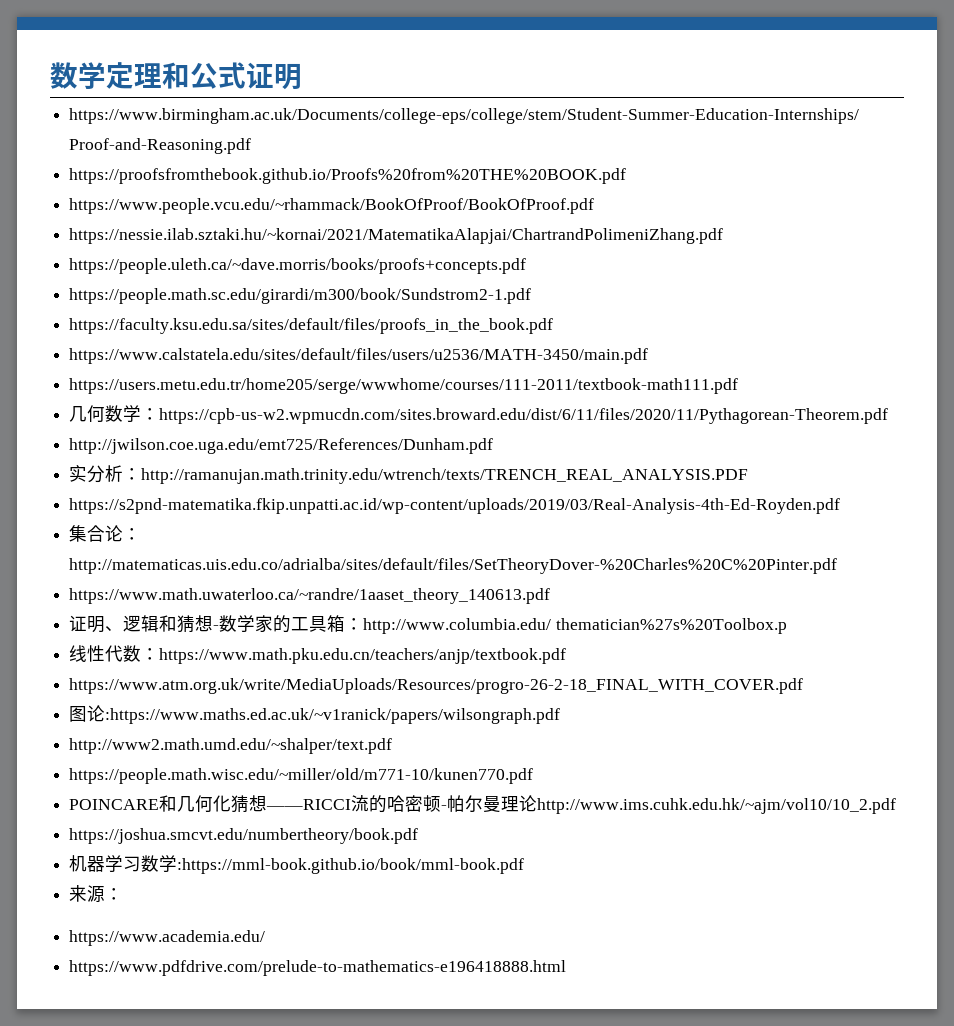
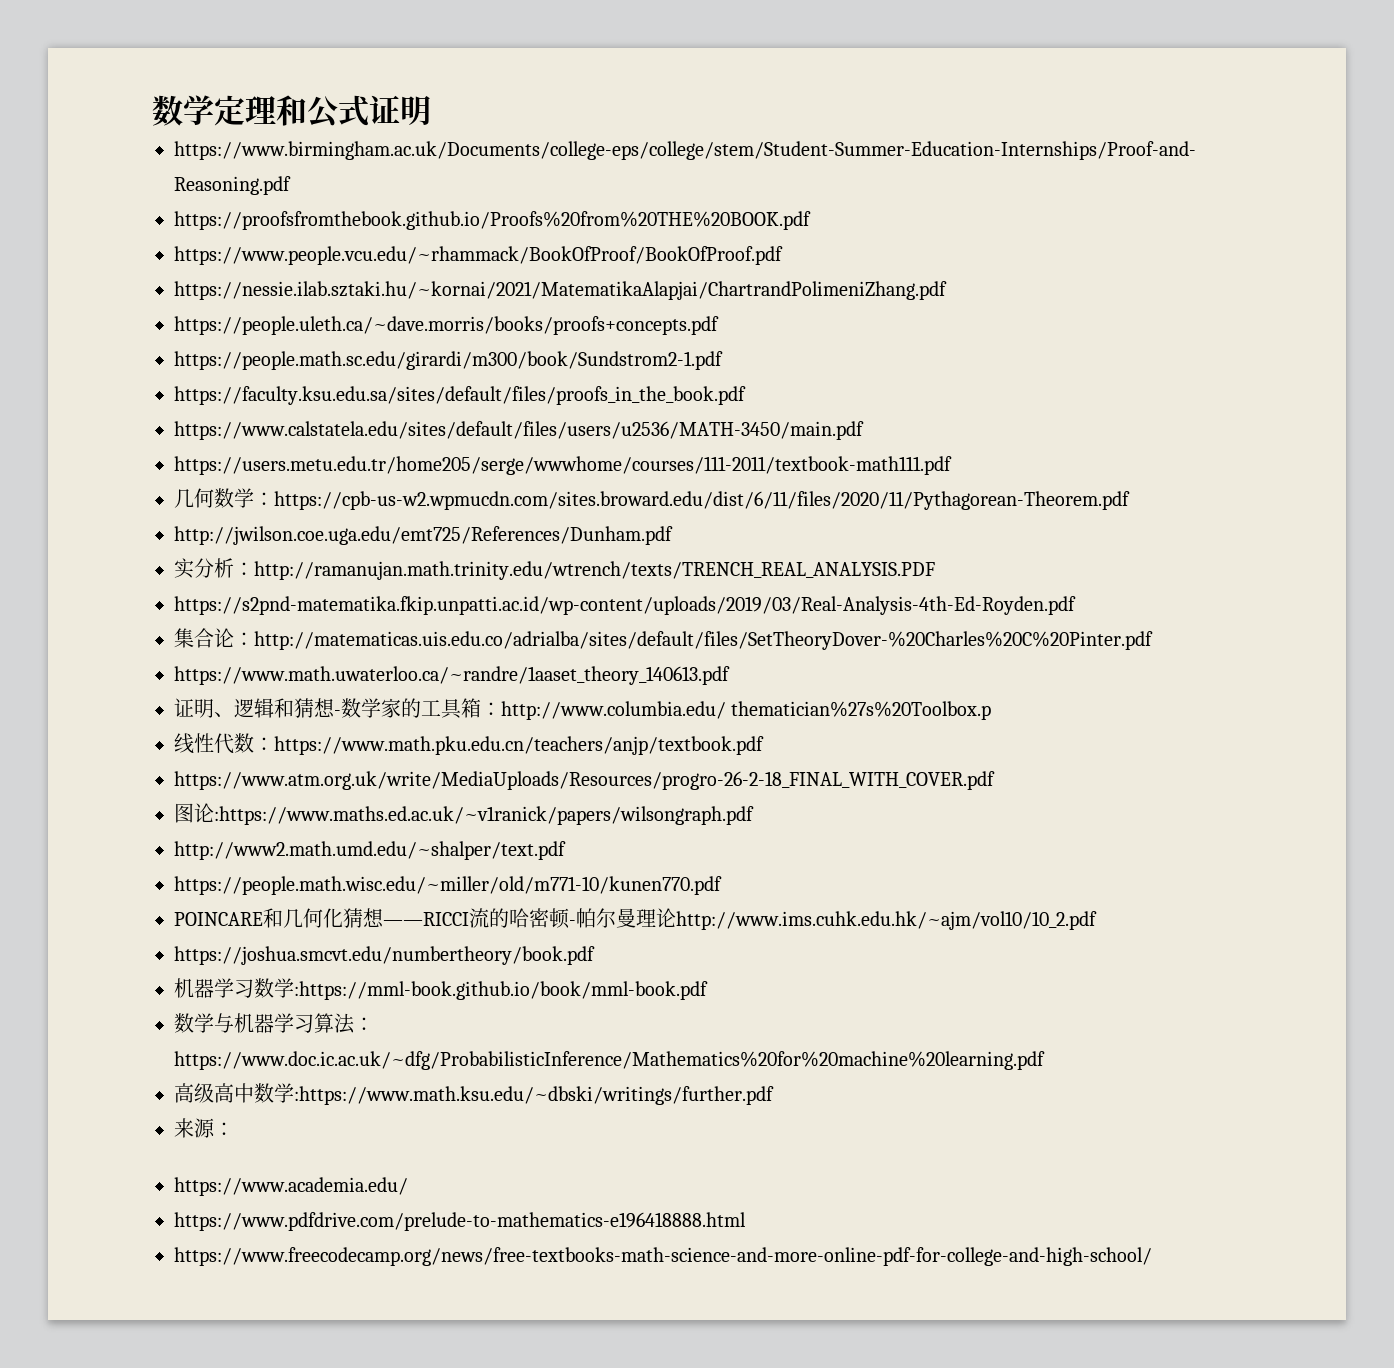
+ 数学与机器学习算法：https://www.doc.ic.ac.uk/~dfg/ProbabilisticInference/Mathematics%20for%20machine%20learning.pdf
+ 高级高中数学:https://www.math.ksu.edu/~dbski/writings/further.pdf
+ https://www.freecodecamp.org/news/free-textbooks-math-science-and-more-online-pdf-for-college-and-high-school/

